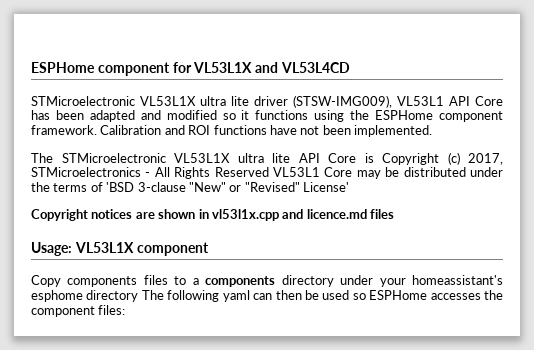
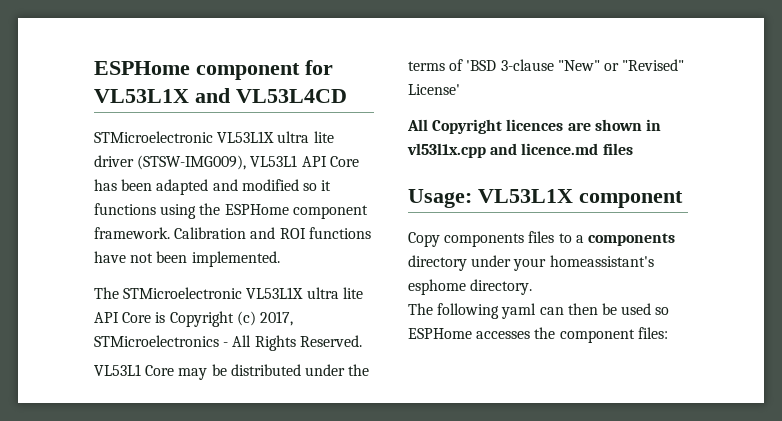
- The STMicroelectronic VL53L1X ultra lite API Core is Copyright (c) 2017, STMicroelectronics - All Rights Reserved VL53L1 Core may be distributed under the terms of 'BSD 3-clause "New" or "Revised" License'
+ The STMicroelectronic VL53L1X ultra lite API Core is Copyright (c) 2017, STMicroelectronics - All Rights Reserved.
+ VL53L1 Core may be distributed under the terms of 'BSD 3-clause "New" or "Revised" License'
- Copyright notices are shown in vl53l1x.cpp and licence.md files
+ All Copyright licences are shown in vl53l1x.cpp and licence.md files
- Copy components files to a components directory under your homeassistant's esphome directory The following yaml can then be used so ESPHome accesses the component files:
+ Copy components files to a components directory under your homeassistant's esphome directory.
+ The following yaml can then be used so ESPHome accesses the component files:

